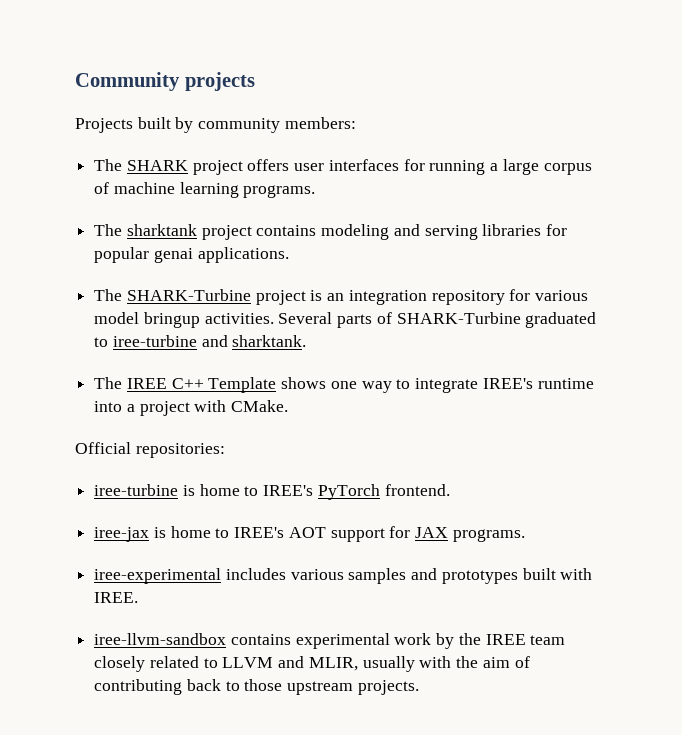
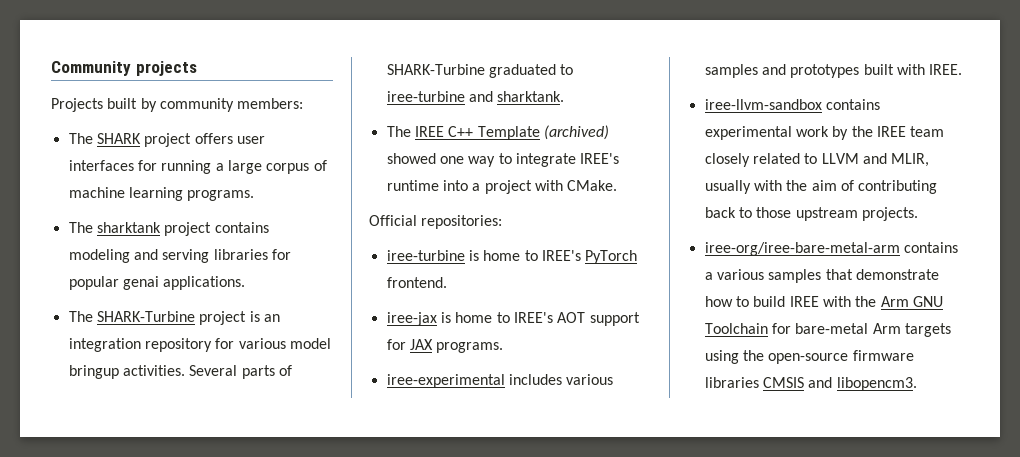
- The IREE C++ Template shows one way to integrate IREE's runtime into a project with CMake.
+ The IREE C++ Template (archived) showed one way to integrate IREE's runtime into a project with CMake.
+ iree-org/iree-bare-metal-arm contains a various samples that demonstrate how to build IREE with the Arm GNU Toolchain for bare-metal Arm targets using the open-source firmware libraries CMSIS and libopencm3.

